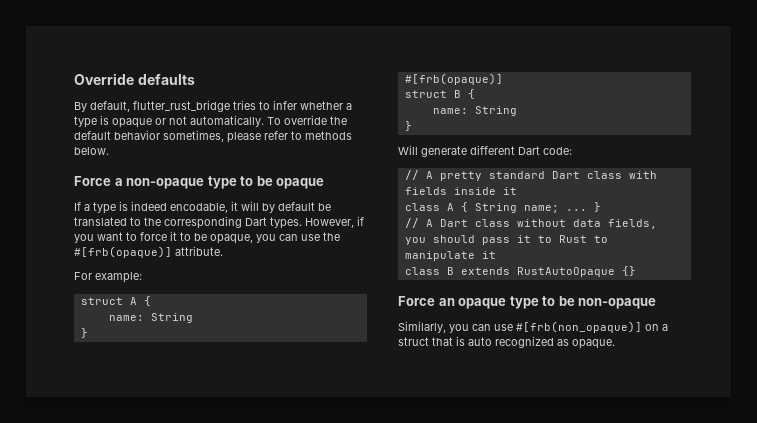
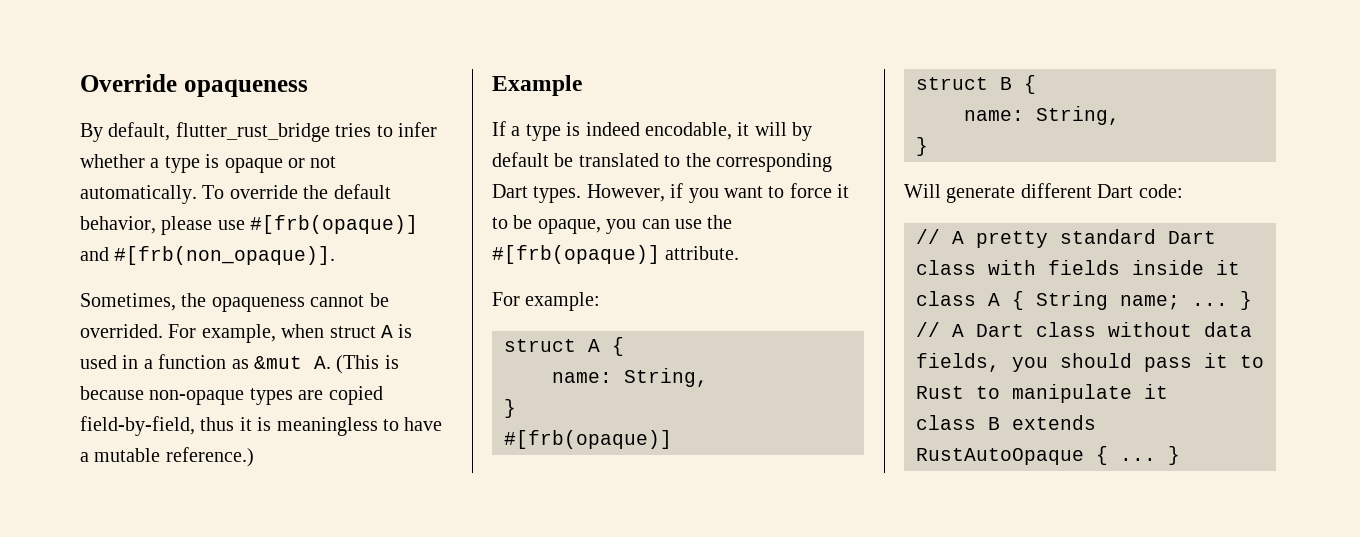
- Override defaults
+ Override opaqueness
- To override the default behavior sometimes, please refer to methods below.
- Force a non-opaque type to be opaque
+ To override the default behavior, please use #[frb(opaque)] and #[frb(non_opaque)].
+ Sometimes, the opaqueness cannot be overrided. For example, when struct A is used in a function as &mut A. (This is because non-opaque types are copied field-by-field, thus it is meaningless to have a mutable reference.)
+ Example
  struct A {
- name: String
+ name: String,
  struct B {
- name: String
+ name: String,
- class B extends RustAutoOpaque {}
- Force an opaque type to be non-opaque
- Similarly, you can use #[frb(non_opaque)] on a struct that is auto recognized as opaque.
+ class B extends RustAutoOpaque { ... }

